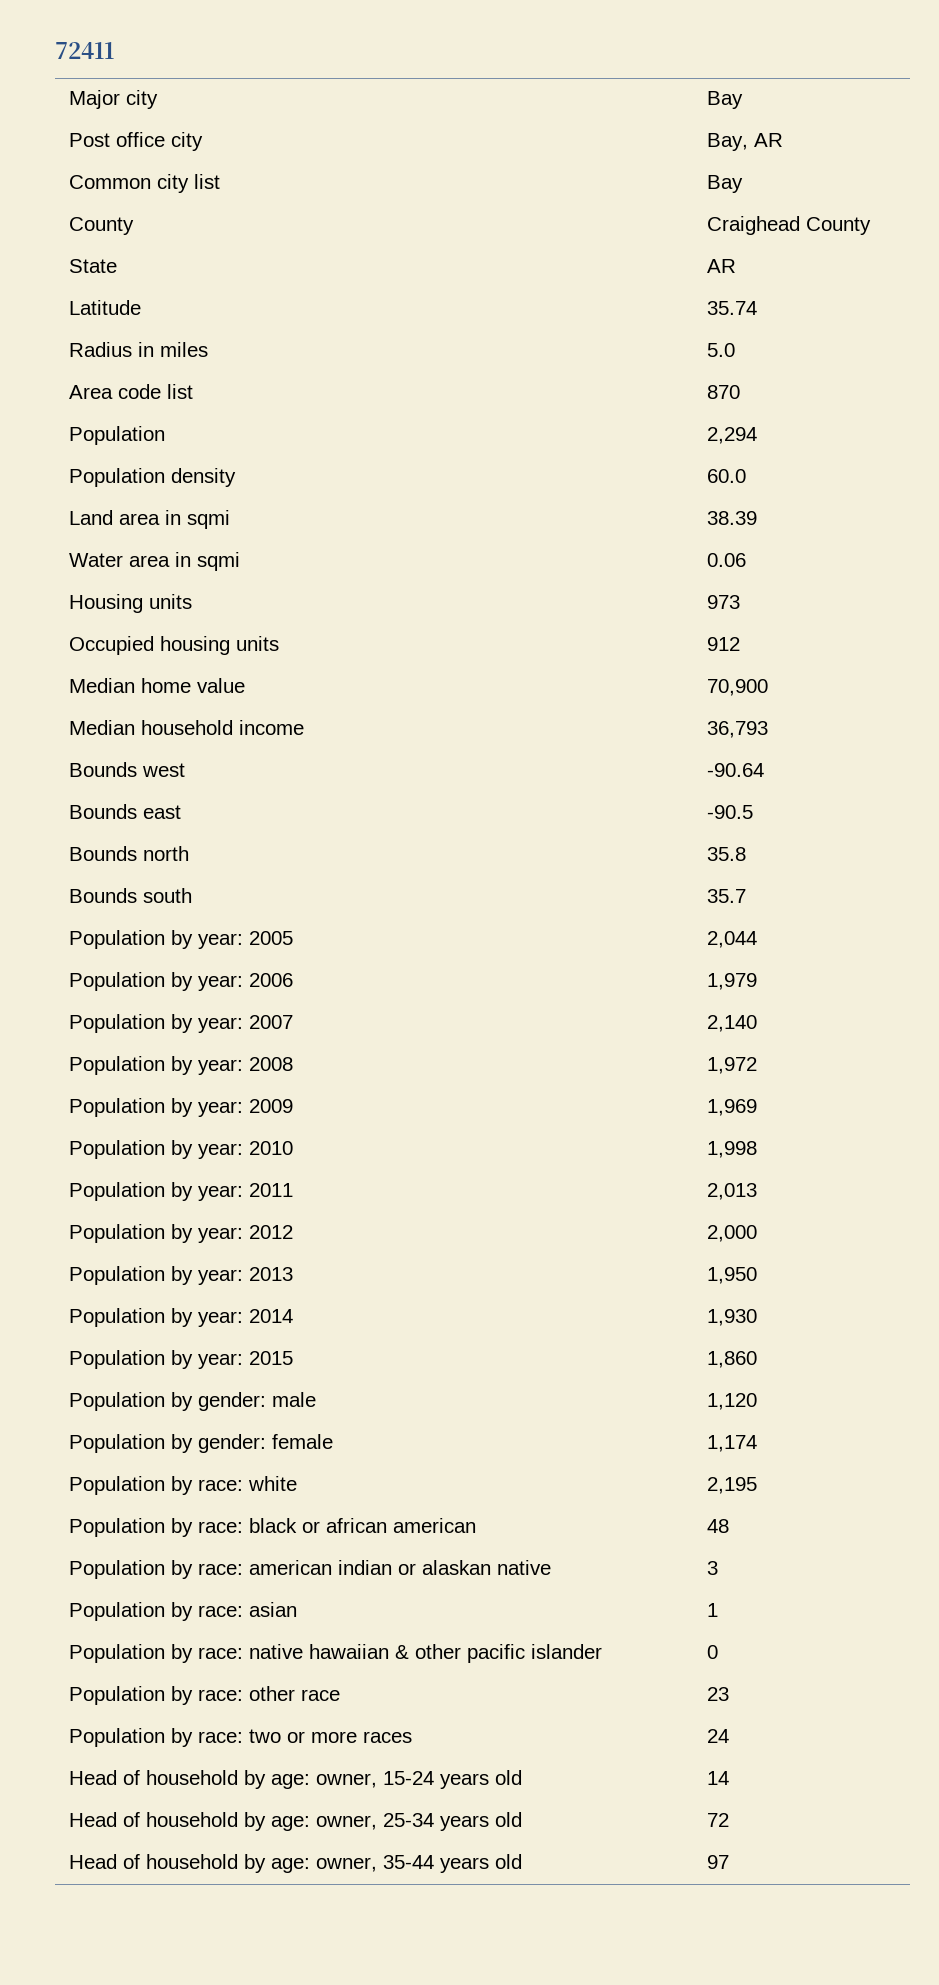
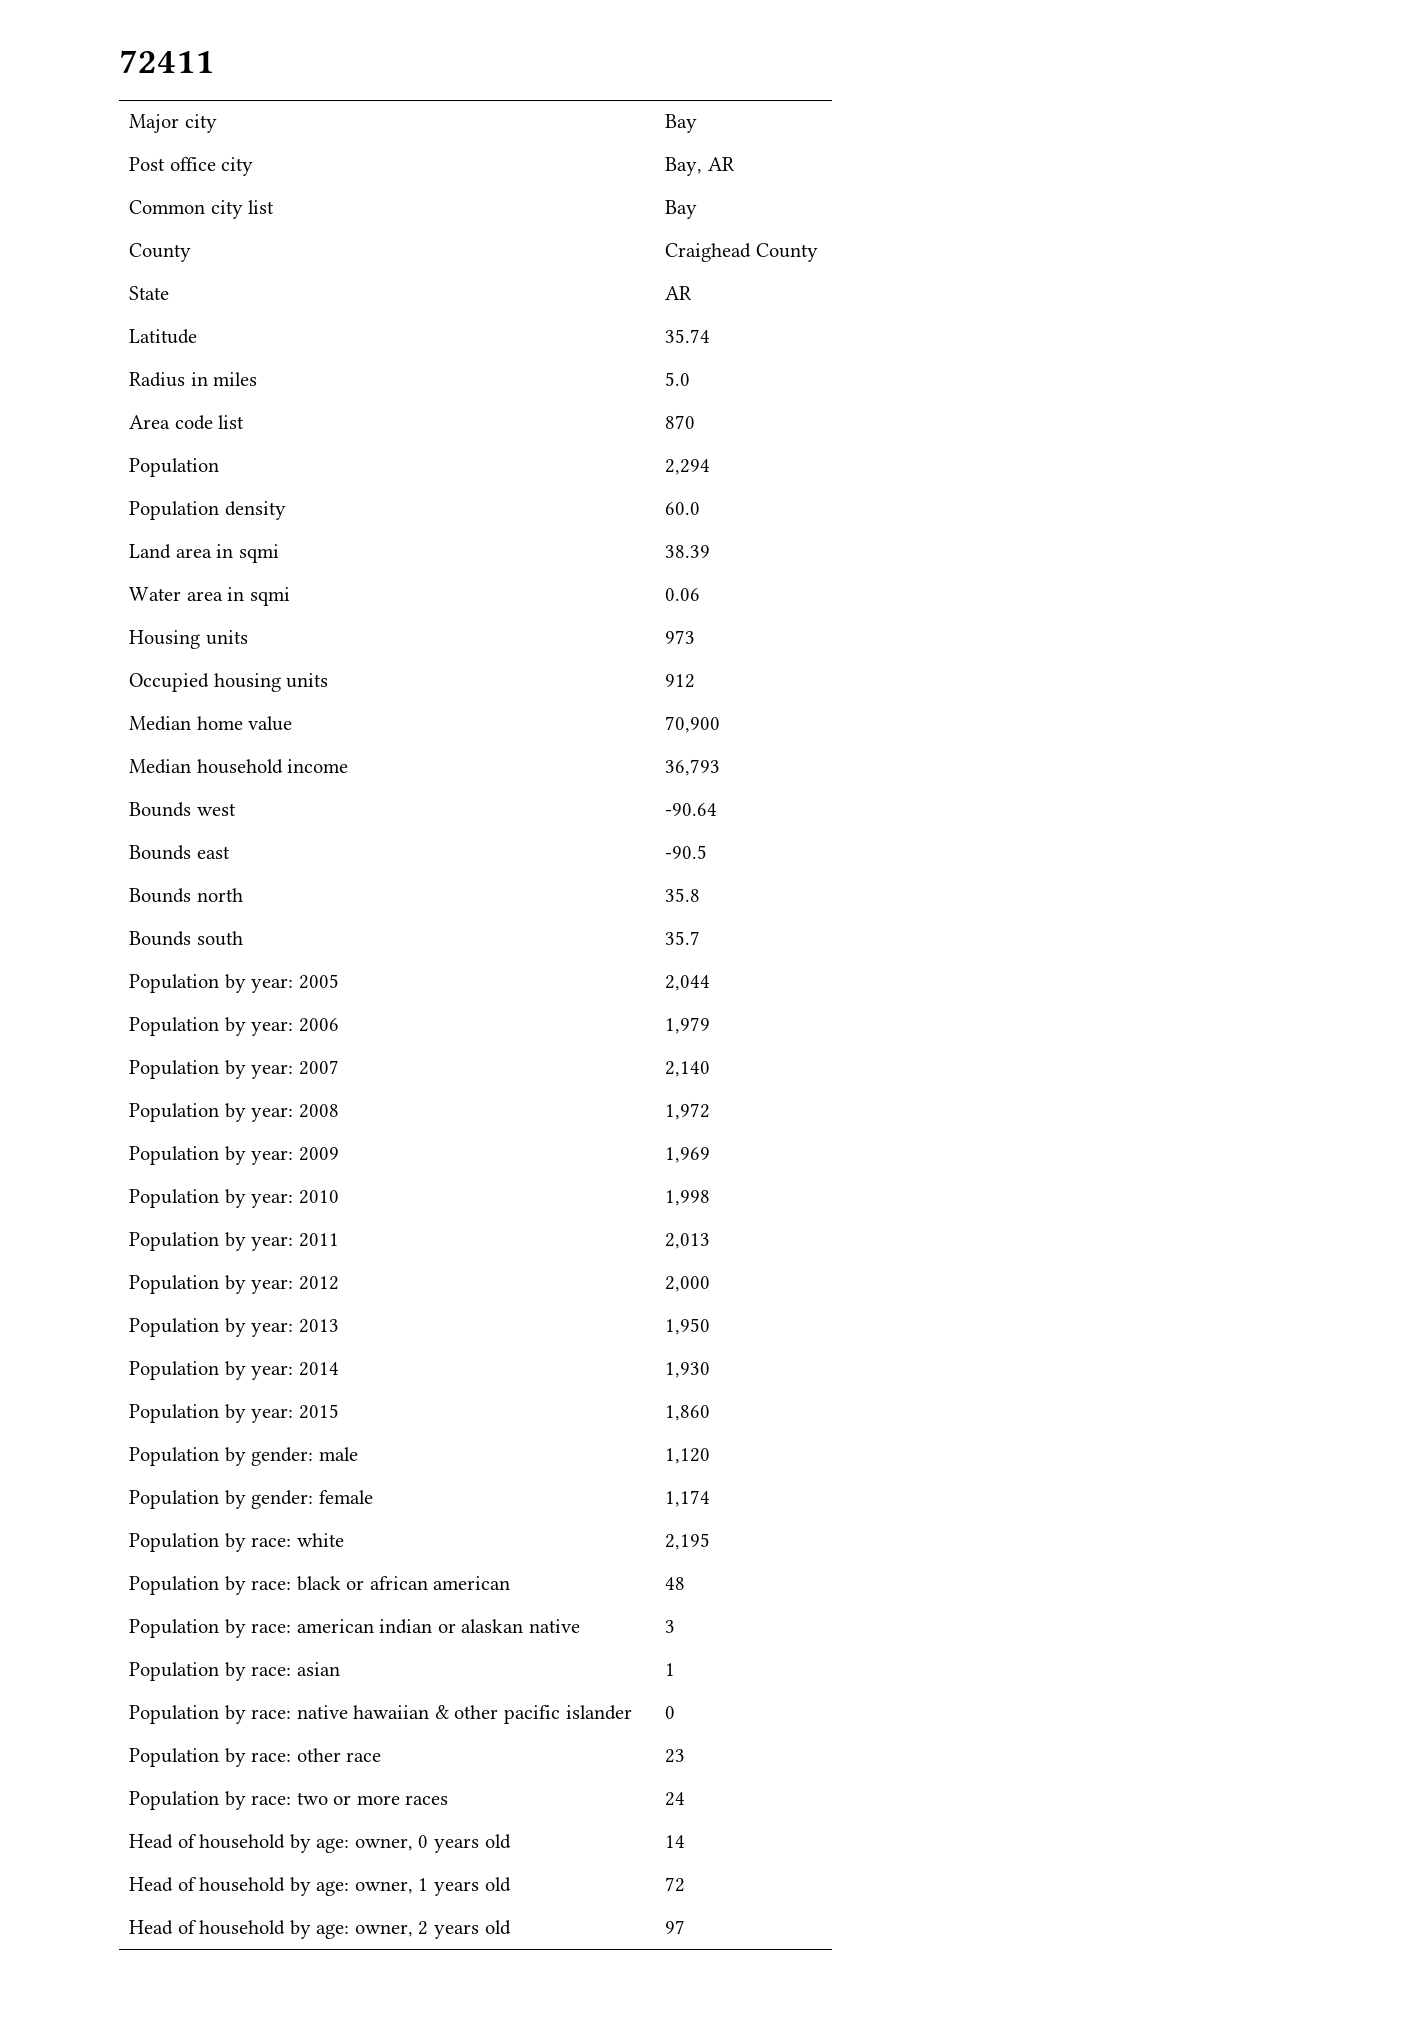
- Head of household by age: owner, 15-24 years old | 14
+ Head of household by age: owner, 0 years old | 14
- Head of household by age: owner, 25-34 years old | 72
+ Head of household by age: owner, 1 years old | 72
- Head of household by age: owner, 35-44 years old | 97
+ Head of household by age: owner, 2 years old | 97

